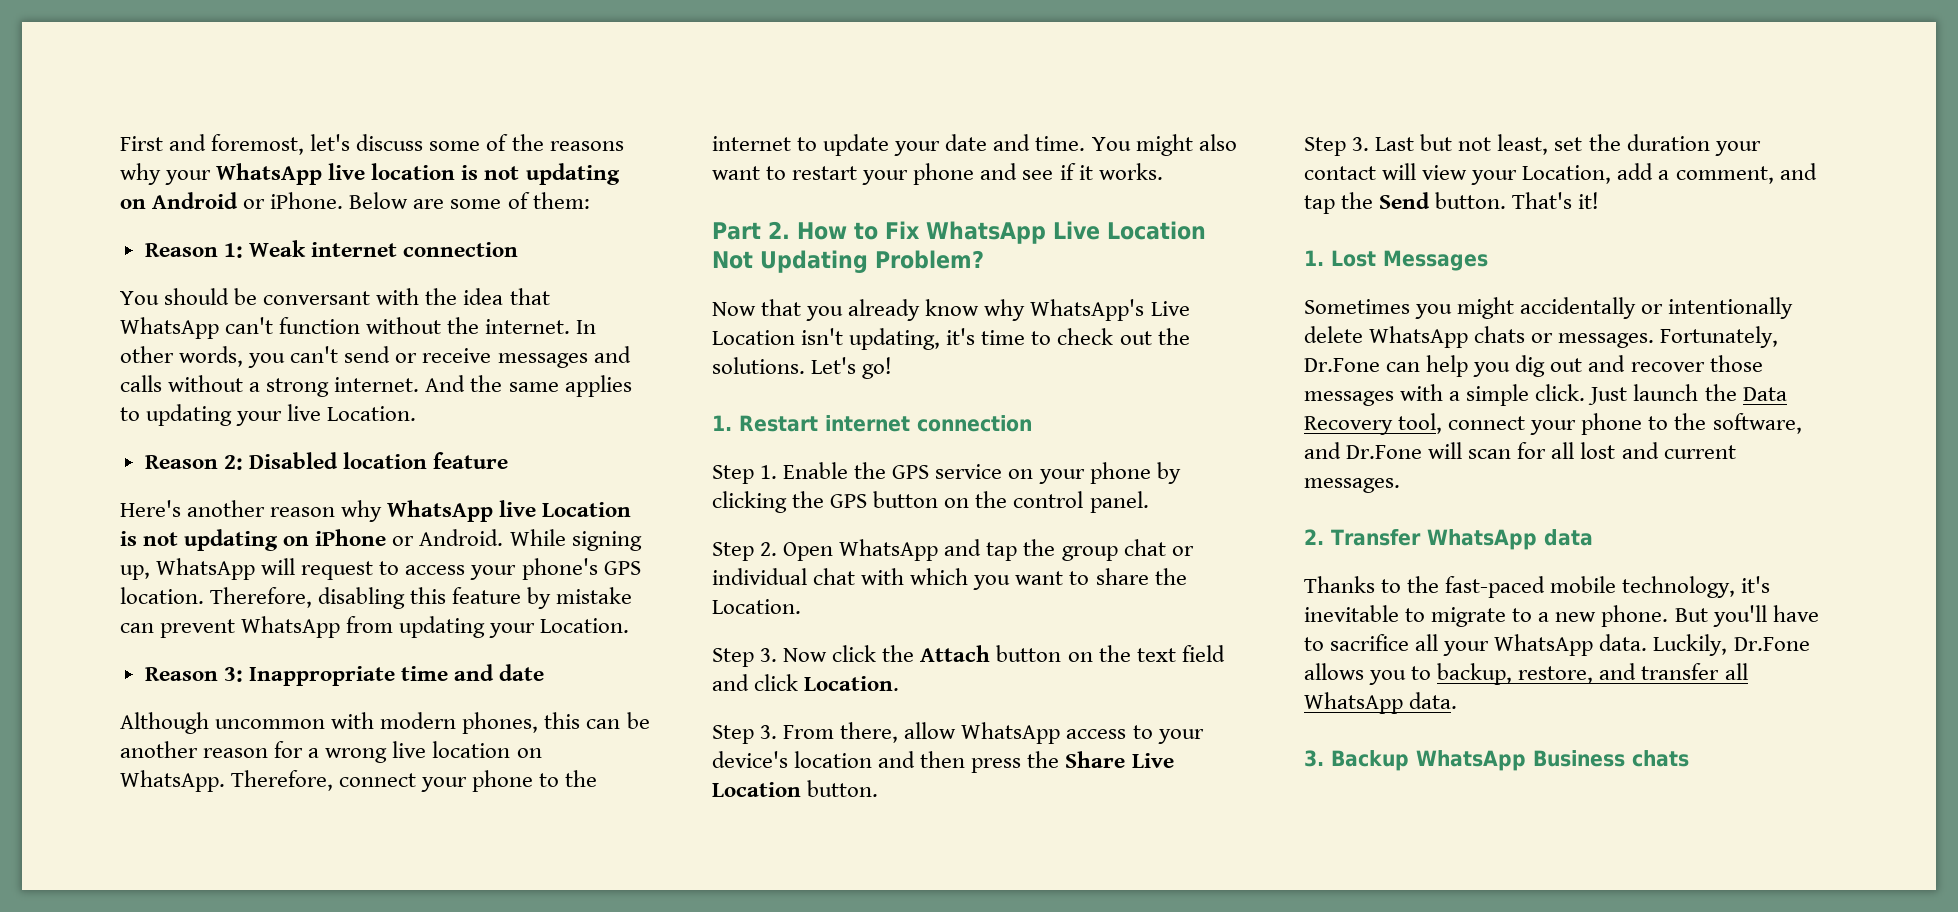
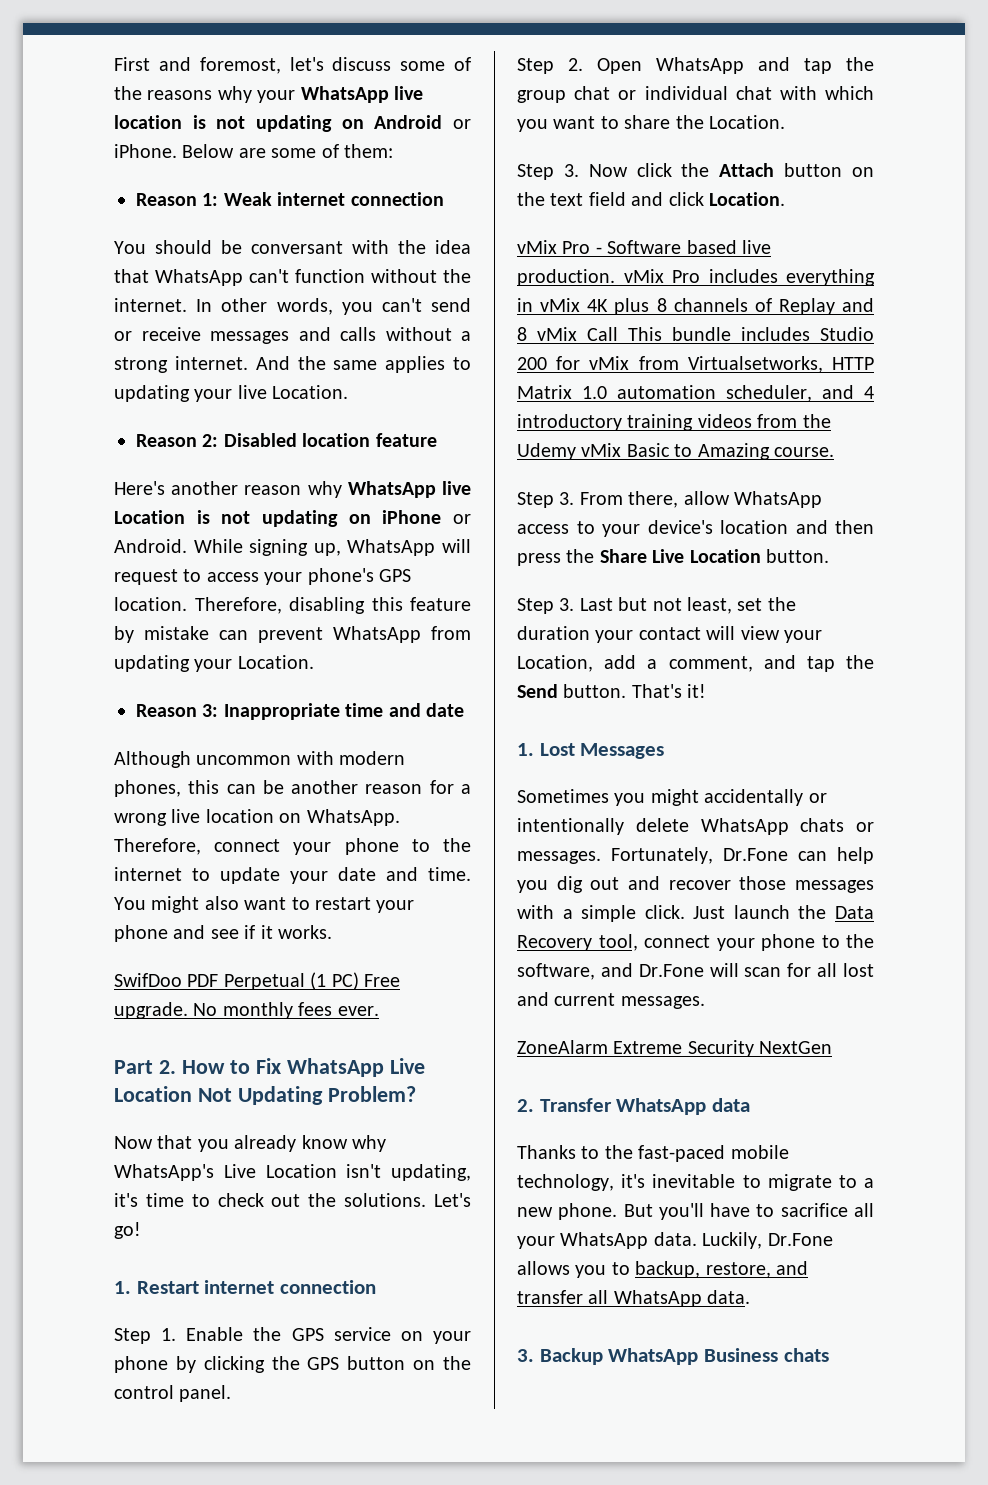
+ SwifDoo PDF Perpetual (1 PC) Free upgrade. No monthly fees ever.
+ vMix Pro - Software based live production. vMix Pro includes everything in vMix 4K plus 8 channels of Replay and 8 vMix Call This bundle includes Studio 200 for vMix from Virtualsetworks, HTTP Matrix 1.0 automation scheduler, and 4 introductory training videos from the Udemy vMix Basic to Amazing course.
+ ZoneAlarm Extreme Security NextGen

